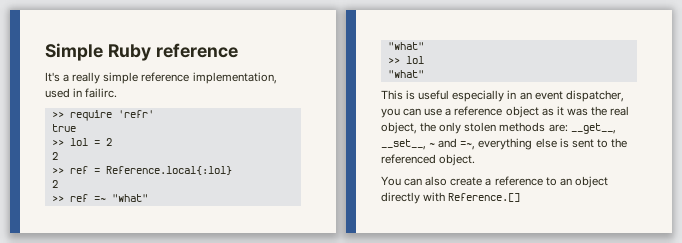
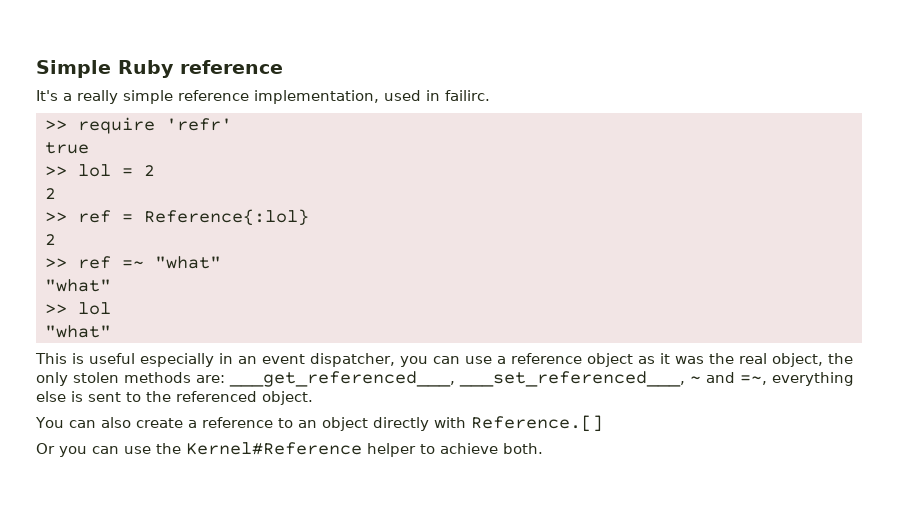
- >> ref = Reference.local{:lol}
+ >> ref = Reference{:lol}
- This is useful especially in an event dispatcher, you can use a reference object as it was the real object, the only stolen methods are: __get__, __set__, ~ and =~, everything else is sent to the referenced object.
+ This is useful especially in an event dispatcher, you can use a reference object as it was the real object, the only stolen methods are: ___get_referenced___, ___set_referenced___, ~ and =~, everything else is sent to the referenced object.
+ Or you can use the Kernel#Reference helper to achieve both.

